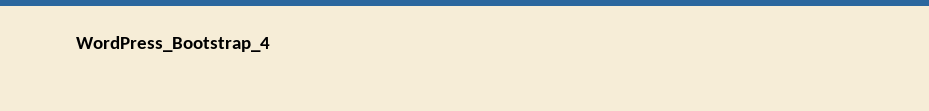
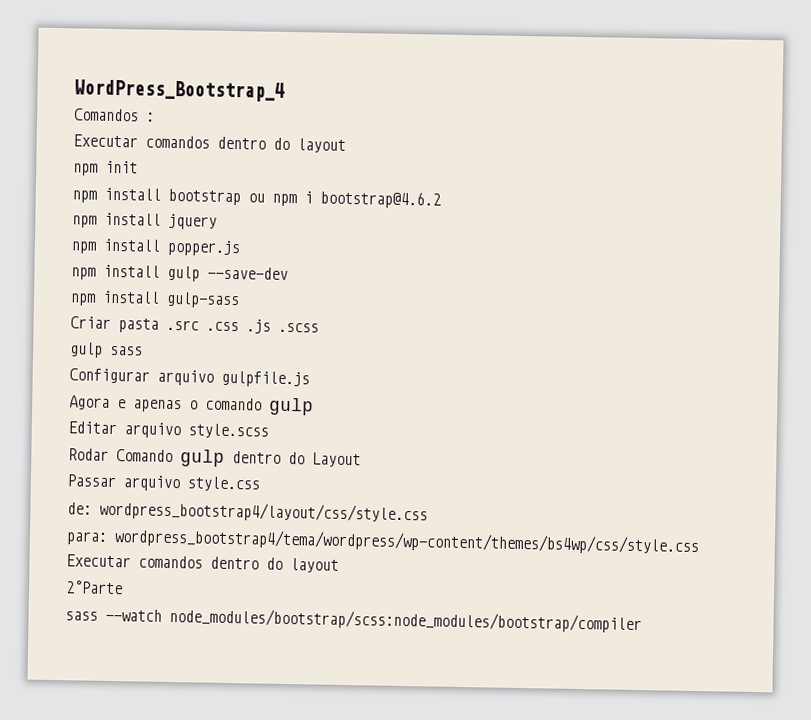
+ Comandos :
+ Executar comandos dentro do layout
+ npm init
+ npm install bootstrap ou npm i bootstrap@4.6.2
+ npm install jquery
+ npm install popper.js
+ npm install gulp --save-dev
+ npm install gulp-sass
+ Criar pasta .src .css .js .scss
+ gulp sass
+ Configurar arquivo gulpfile.js
+ Agora e apenas o comando gulp
+ Editar arquivo style.scss
+ Rodar Comando gulp dentro do Layout
+ Passar arquivo style.css
+ de: wordpress_bootstrap4/layout/css/style.css
+ para: wordpress_bootstrap4/tema/wordpress/wp-content/themes/bs4wp/css/style.css
+ Executar comandos dentro do layout
+ 2°Parte
+ sass --watch node_modules/bootstrap/scss:node_modules/bootstrap/compiler

